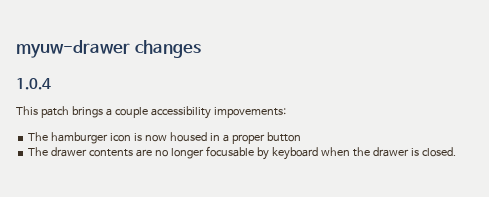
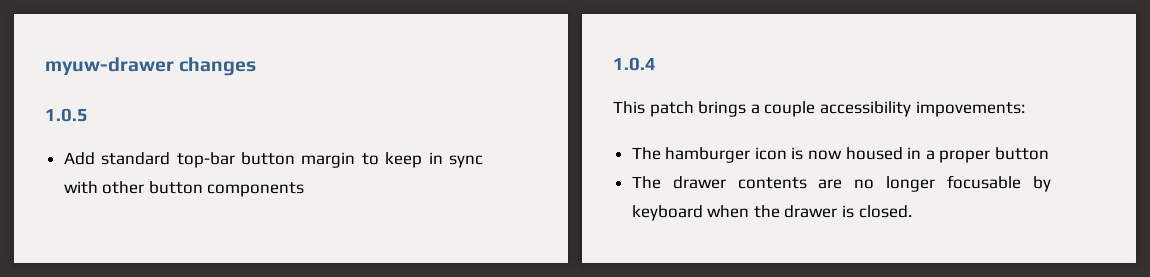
+ 1.0.5
+ Add standard top-bar button margin to keep in sync with other button components

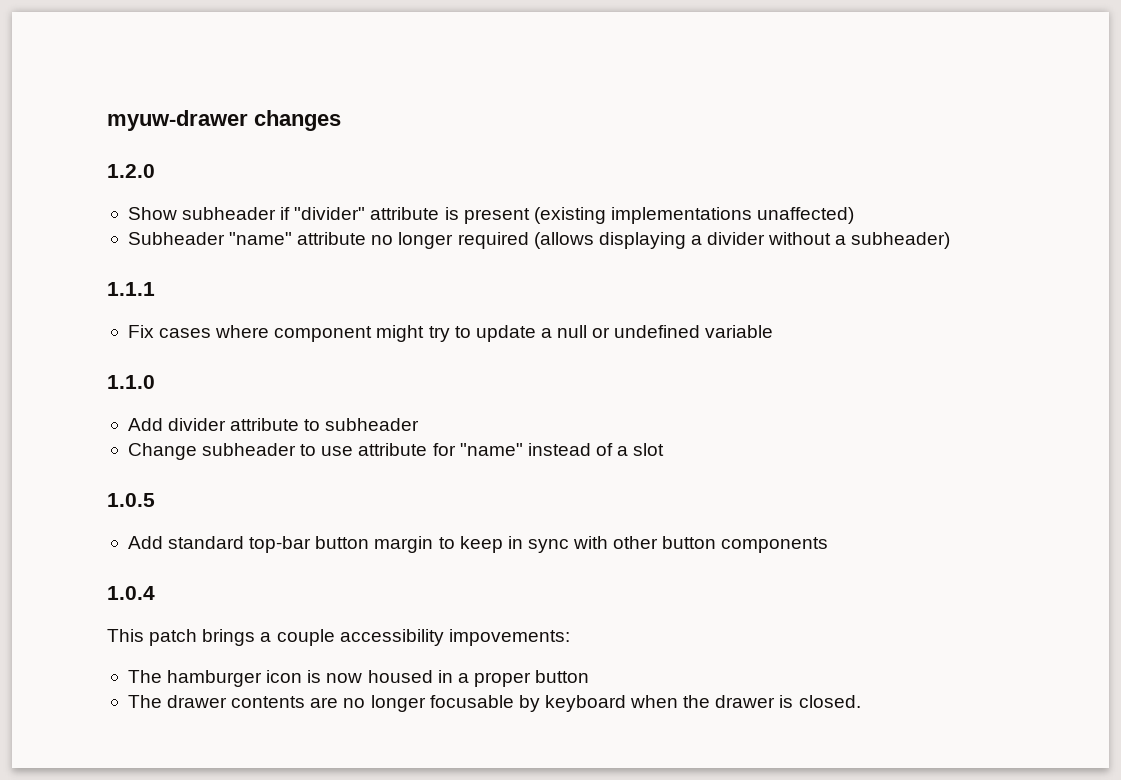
+ 1.2.0
+ Show subheader if "divider" attribute is present (existing implementations unaffected)
+ Subheader "name" attribute no longer required (allows displaying a divider without a subheader)
+ 1.1.1
+ Fix cases where component might try to update a null or undefined variable
+ 1.1.0
+ Add divider attribute to subheader
+ Change subheader to use attribute for "name" instead of a slot

